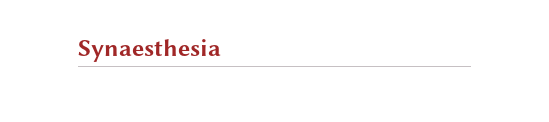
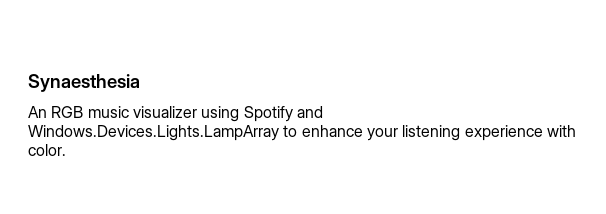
+ An RGB music visualizer using Spotify and Windows.Devices.Lights.LampArray to enhance your listening experience with color.

